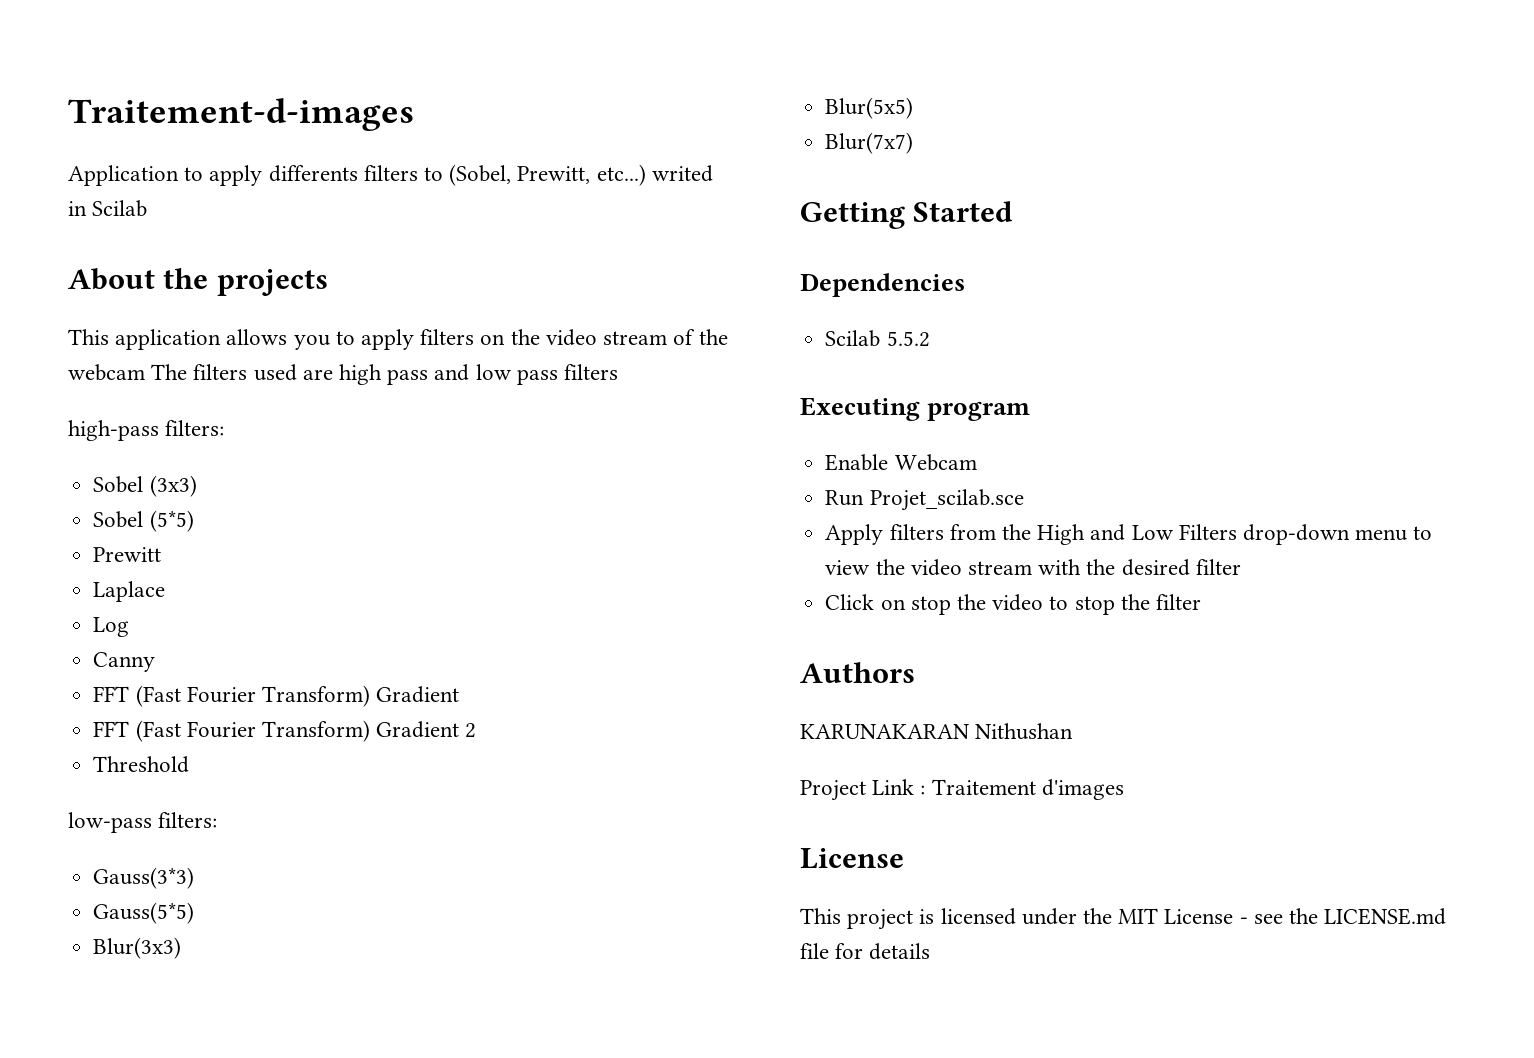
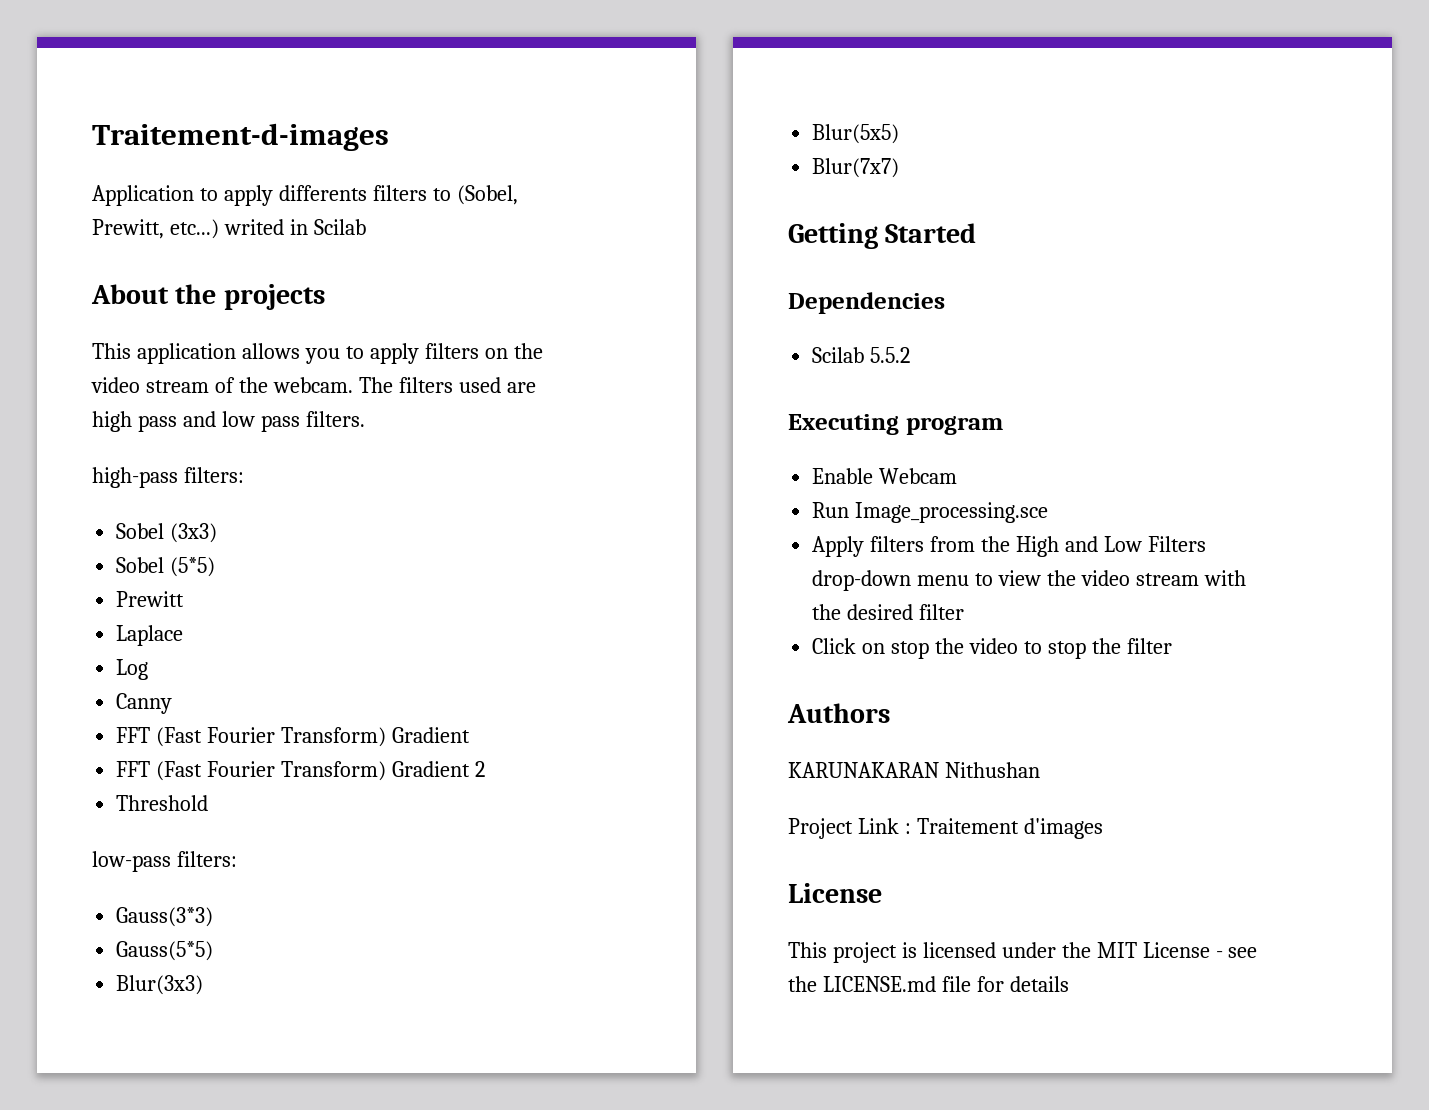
- This application allows you to apply filters on the video stream of the webcam The filters used are high pass and low pass filters
+ This application allows you to apply filters on the video stream of the webcam. The filters used are high pass and low pass filters.
- Run Projet_scilab.sce
+ Run Image_processing.sce

